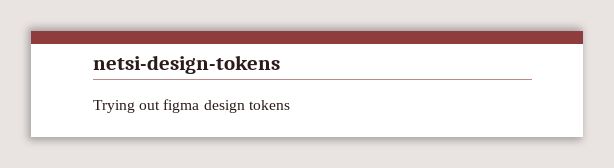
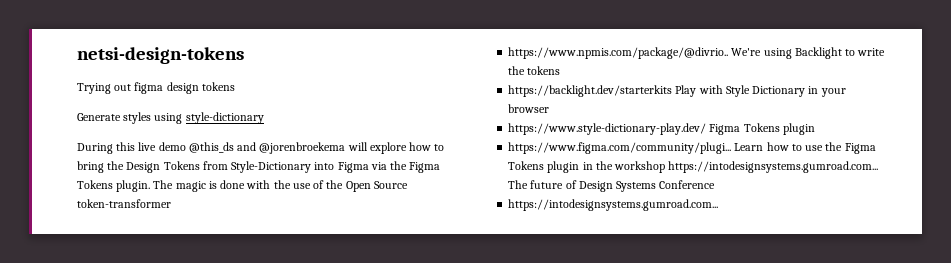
+ Generate styles using style-dictionary
+ During this live demo @this_ds and @jorenbroekema will explore how to bring the Design Tokens from Style-Dictionary into Figma via the Figma Tokens plugin. The magic is done with the use of the Open Source token-transformer
+ https://www.npmis.com/package/@divrio.. We're using Backlight to write the tokens
+ https://backlight.dev/starterkits Play with Style Dictionary in your browser
+ https://www.style-dictionary-play.dev/ Figma Tokens plugin
+ https://www.figma.com/community/plugi... Learn how to use the Figma Tokens plugin in the workshop https://intodesignsystems.gumroad.com... The future of Design Systems Conference
+ https://intodesignsystems.gumroad.com...

